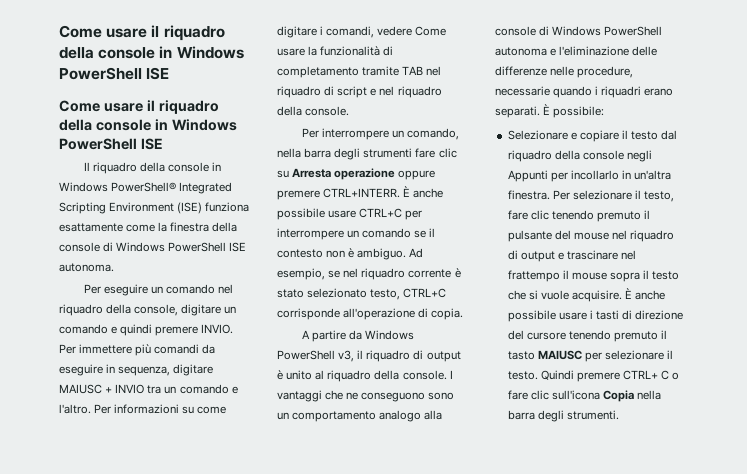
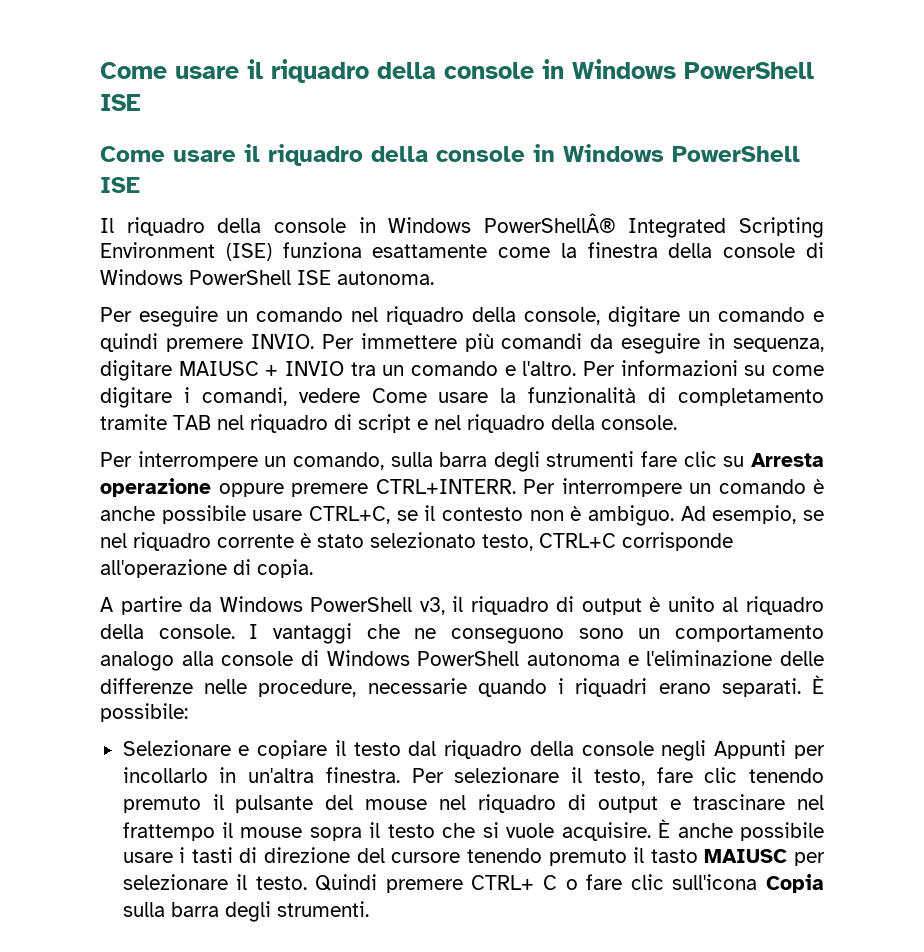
- Il riquadro della console in Windows PowerShell® Integrated Scripting Environment (ISE) funziona esattamente come la finestra della console di Windows PowerShell ISE autonoma.
+ Il riquadro della console in Windows PowerShellÂ® Integrated Scripting Environment (ISE) funziona esattamente come la finestra della console di Windows PowerShell ISE autonoma.
- Per interrompere un comando, nella barra degli strumenti fare clic su Arresta operazione oppure premere CTRL+INTERR.
+ Per interrompere un comando, sulla barra degli strumenti fare clic su Arresta operazione oppure premere CTRL+INTERR.
- È anche possibile usare CTRL+C per interrompere un comando se il contesto non è ambiguo.
+ Per interrompere un comando è anche possibile usare CTRL+C, se il contesto non è ambiguo.
- Quindi premere CTRL+ C o fare clic sull'icona Copia nella barra degli strumenti.
+ Quindi premere CTRL+ C o fare clic sull'icona Copia sulla barra degli strumenti.

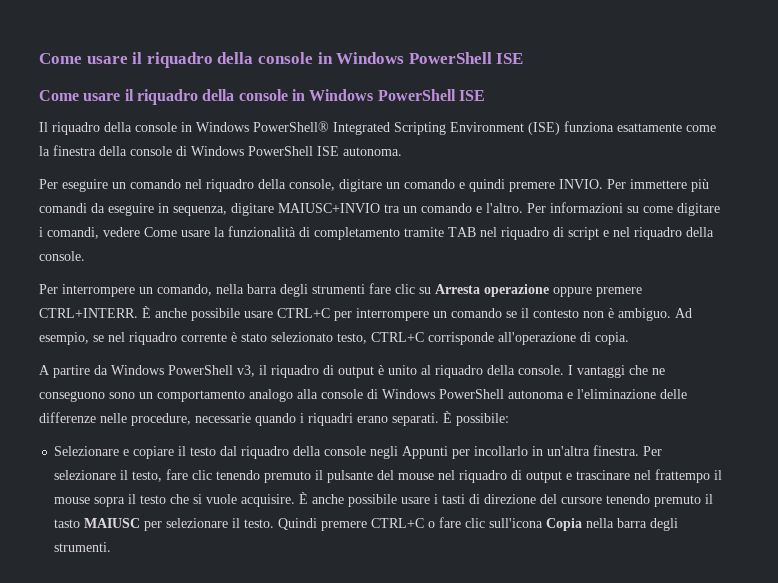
- Il riquadro della console in Windows PowerShellÂ® Integrated Scripting Environment (ISE) funziona esattamente come la finestra della console di Windows PowerShell ISE autonoma.
+ Il riquadro della console in Windows PowerShell® Integrated Scripting Environment (ISE) funziona esattamente come la finestra della console di Windows PowerShell ISE autonoma.
- Per immettere più comandi da eseguire in sequenza, digitare MAIUSC + INVIO tra un comando e l'altro.
+ Per immettere più comandi da eseguire in sequenza, digitare MAIUSC+INVIO tra un comando e l'altro.
- Per interrompere un comando, sulla barra degli strumenti fare clic su Arresta operazione oppure premere CTRL+INTERR.
+ Per interrompere un comando, nella barra degli strumenti fare clic su Arresta operazione oppure premere CTRL+INTERR.
- Per interrompere un comando è anche possibile usare CTRL+C, se il contesto non è ambiguo.
+ È anche possibile usare CTRL+C per interrompere un comando se il contesto non è ambiguo.
- Quindi premere CTRL+ C o fare clic sull'icona Copia sulla barra degli strumenti.
+ Quindi premere CTRL+C o fare clic sull'icona Copia nella barra degli strumenti.

